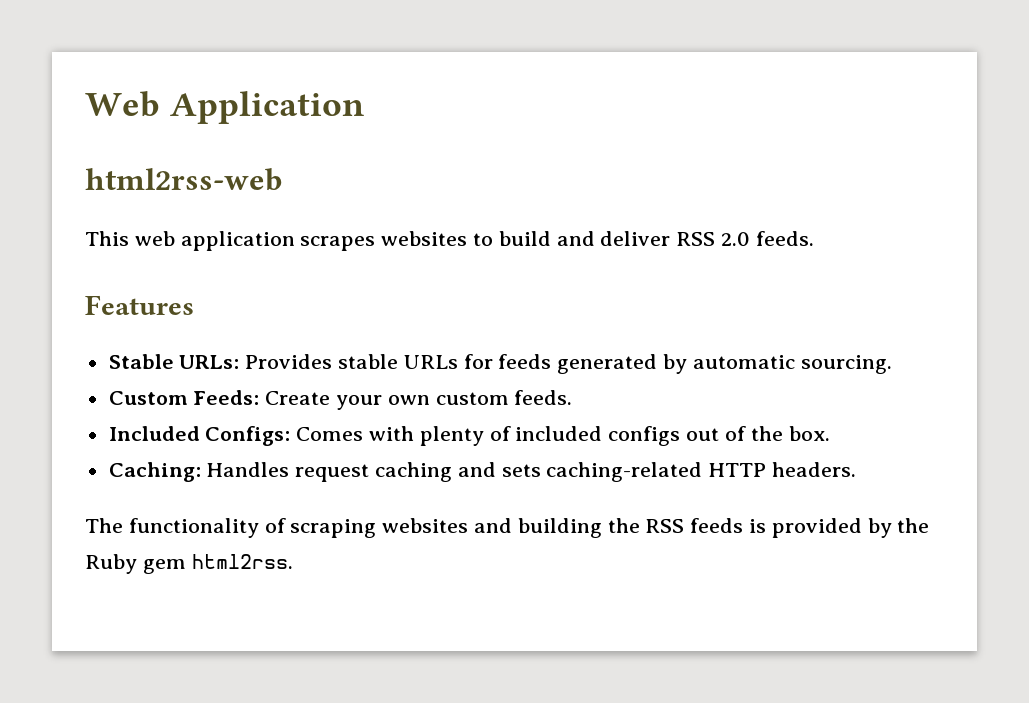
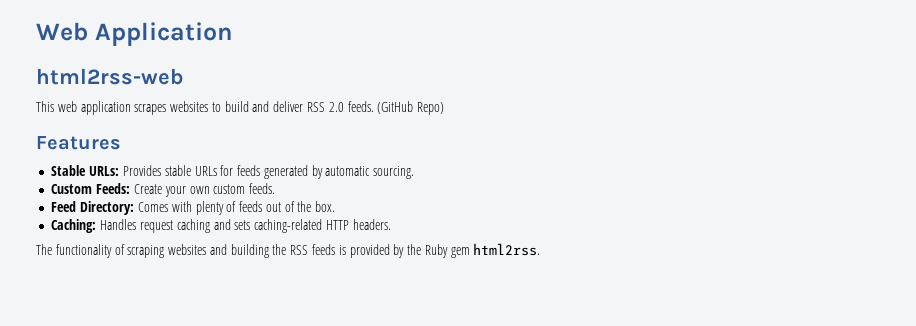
+ (GitHub Repo)
- Included Configs: Comes with plenty of included configs out of the box.
+ Feed Directory: Comes with plenty of feeds out of the box.

